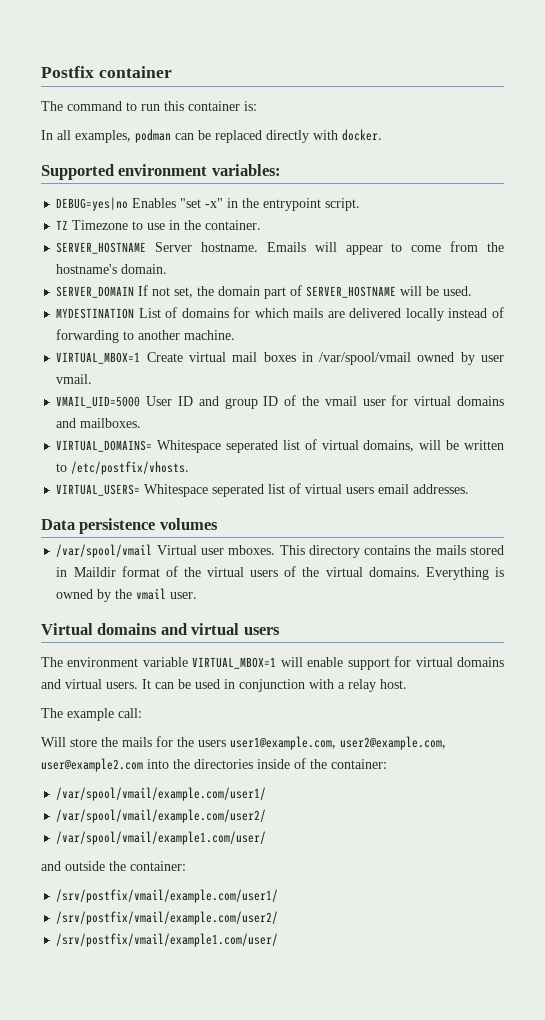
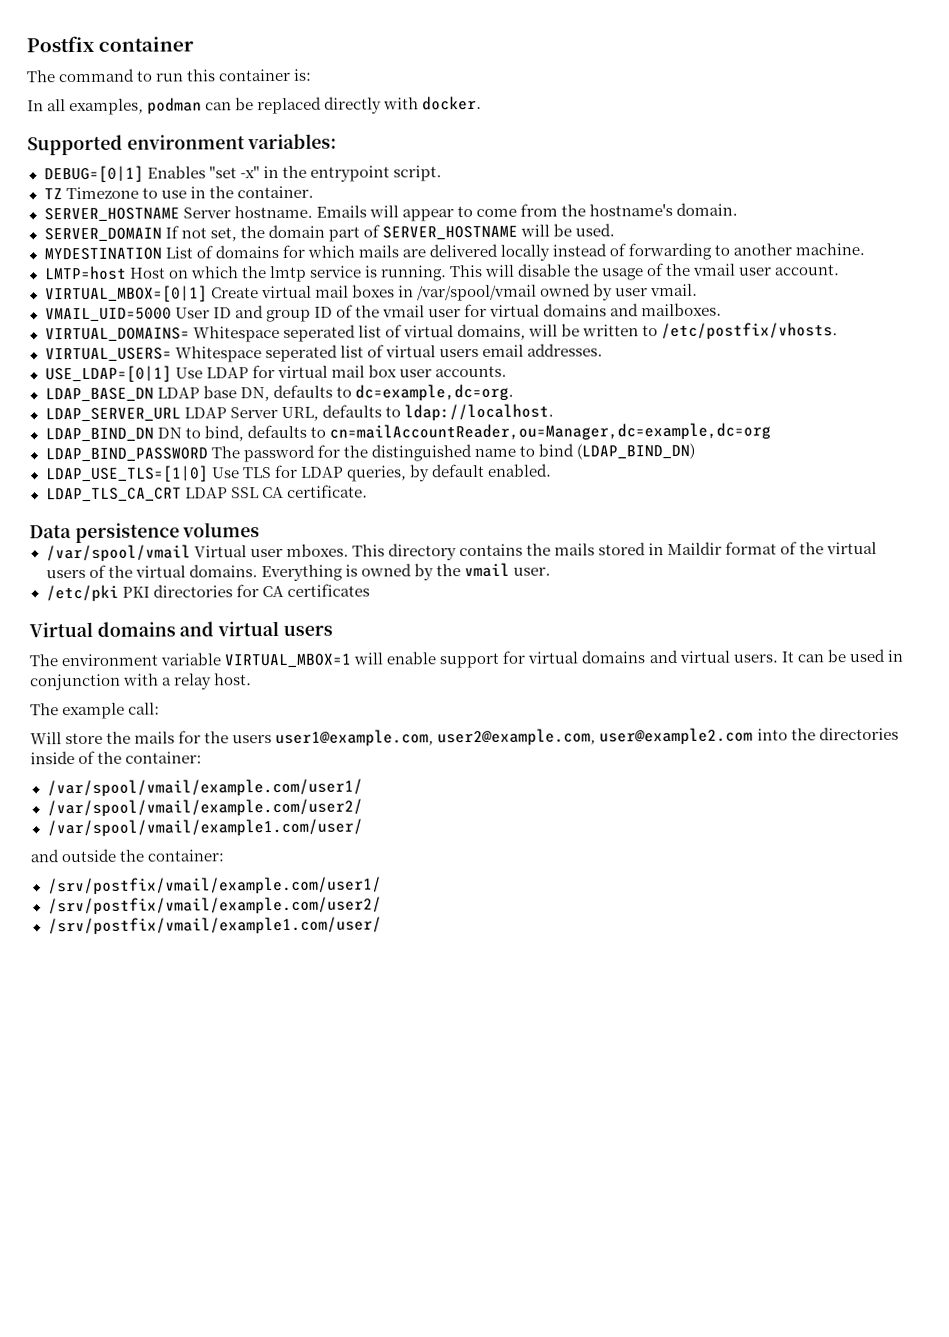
- DEBUG=yes|no Enables "set -x" in the entrypoint script.
+ DEBUG=[0|1] Enables "set -x" in the entrypoint script.
- VIRTUAL_MBOX=1 Create virtual mail boxes in /var/spool/vmail owned by user vmail.
+ LMTP=host Host on which the lmtp service is running. This will disable the usage of the vmail user account.
+ VIRTUAL_MBOX=[0|1] Create virtual mail boxes in /var/spool/vmail owned by user vmail.
+ USE_LDAP=[0|1] Use LDAP for virtual mail box user accounts.
+ LDAP_BASE_DN LDAP base DN, defaults to dc=example,dc=org.
+ LDAP_SERVER_URL LDAP Server URL, defaults to ldap://localhost.
+ LDAP_BIND_DN DN to bind, defaults to cn=mailAccountReader,ou=Manager,dc=example,dc=org
+ LDAP_BIND_PASSWORD The password for the distinguished name to bind (LDAP_BIND_DN)
+ LDAP_USE_TLS=[1|0] Use TLS for LDAP queries, by default enabled.
+ LDAP_TLS_CA_CRT LDAP SSL CA certificate.
+ /etc/pki PKI directories for CA certificates

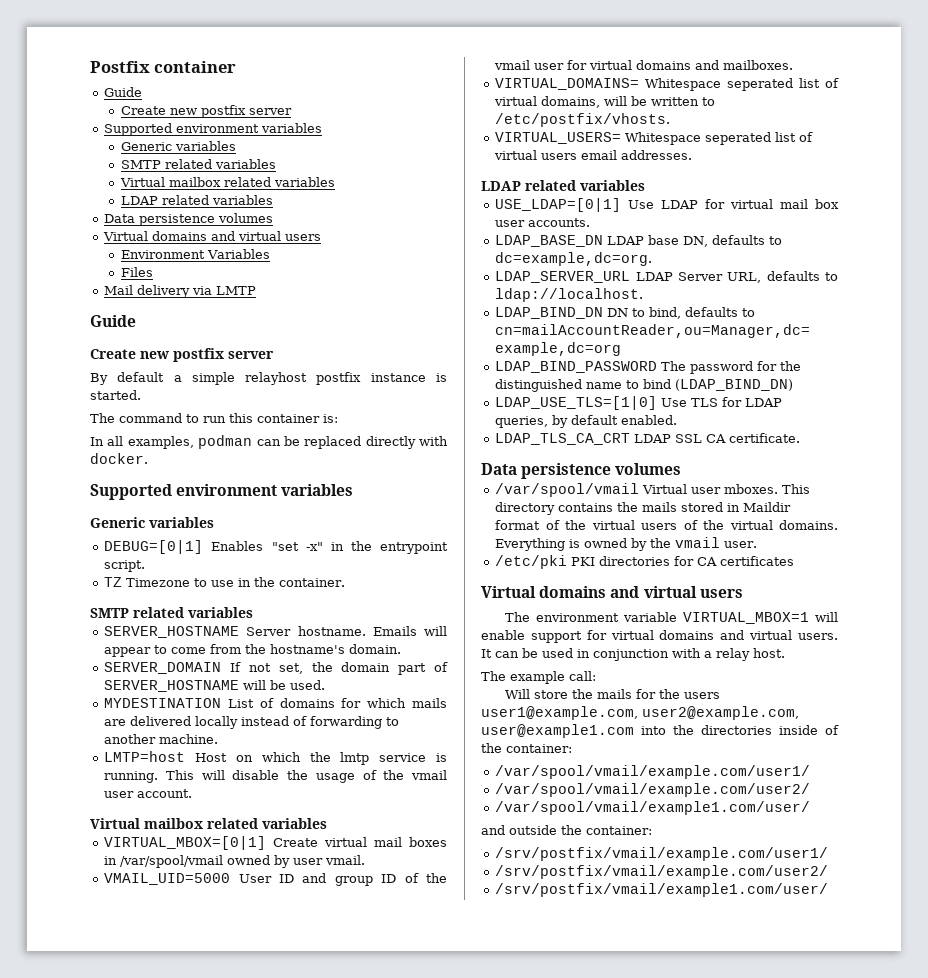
  Postfix container
+ Guide
+ Create new postfix server
+ Supported environment variables
+ Generic variables
+ SMTP related variables
+ Virtual mailbox related variables
+ LDAP related variables
+ Data persistence volumes
+ Virtual domains and virtual users
+ Environment Variables
+ Files
+ Mail delivery via LMTP
+ Guide
+ Create new postfix server
+ By default a simple relayhost postfix instance is started.
  In all examples, podman can be replaced directly with docker.
- Supported environment variables:
+ Supported environment variables
+ Generic variables
  TZ Timezone to use in the container.
+ SMTP related variables
  This will disable the usage of the vmail user account.
+ Virtual mailbox related variables
  VIRTUAL_USERS= Whitespace seperated list of virtual users email addresses.
+ LDAP related variables
- Will store the mails for the users user1@example.com, user2@example.com, user@example2.com into the directories inside of the container:
+ Will store the mails for the users user1@example.com, user2@example.com, user@example1.com into the directories inside of the container:

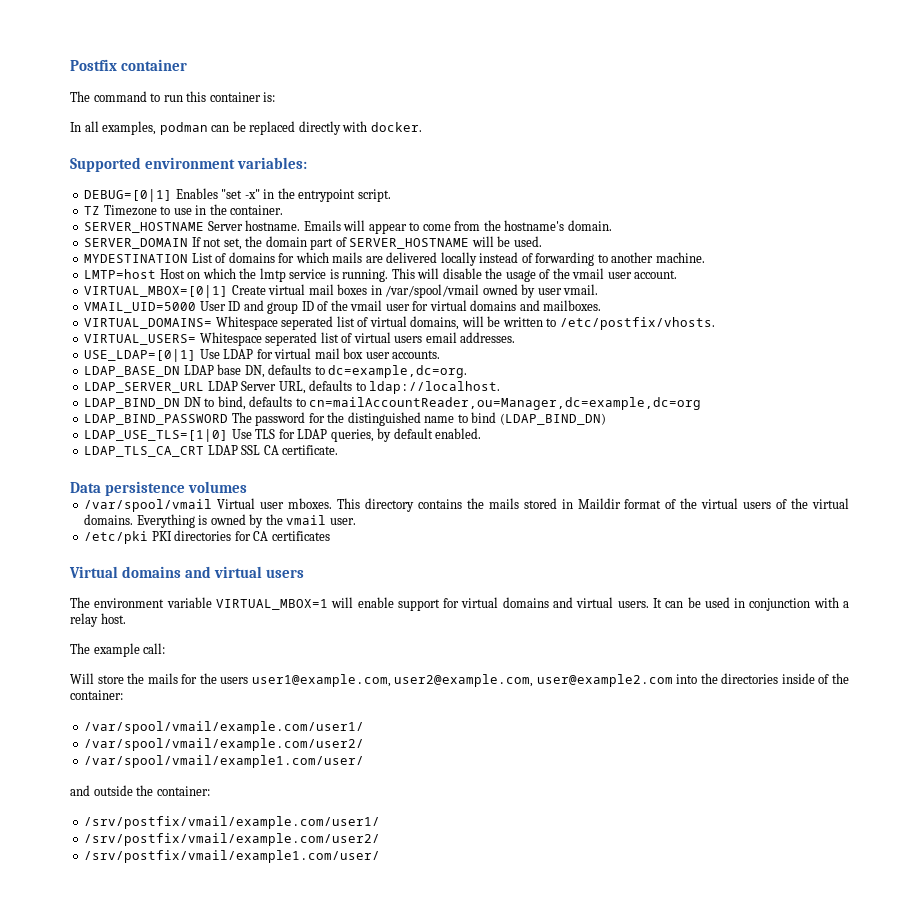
  Postfix container
- Guide
- Create new postfix server
- Supported environment variables
- Generic variables
- SMTP related variables
- Virtual mailbox related variables
- LDAP related variables
- Data persistence volumes
- Virtual domains and virtual users
- Environment Variables
- Files
- Mail delivery via LMTP
- Guide
- Create new postfix server
- By default a simple relayhost postfix instance is started.
  In all examples, podman can be replaced directly with docker.
- Supported environment variables
- Generic variables
+ Supported environment variables:
  TZ Timezone to use in the container.
- SMTP related variables
  This will disable the usage of the vmail user account.
- Virtual mailbox related variables
  VIRTUAL_USERS= Whitespace seperated list of virtual users email addresses.
- LDAP related variables
- Will store the mails for the users user1@example.com, user2@example.com, user@example1.com into the directories inside of the container:
+ Will store the mails for the users user1@example.com, user2@example.com, user@example2.com into the directories inside of the container:

